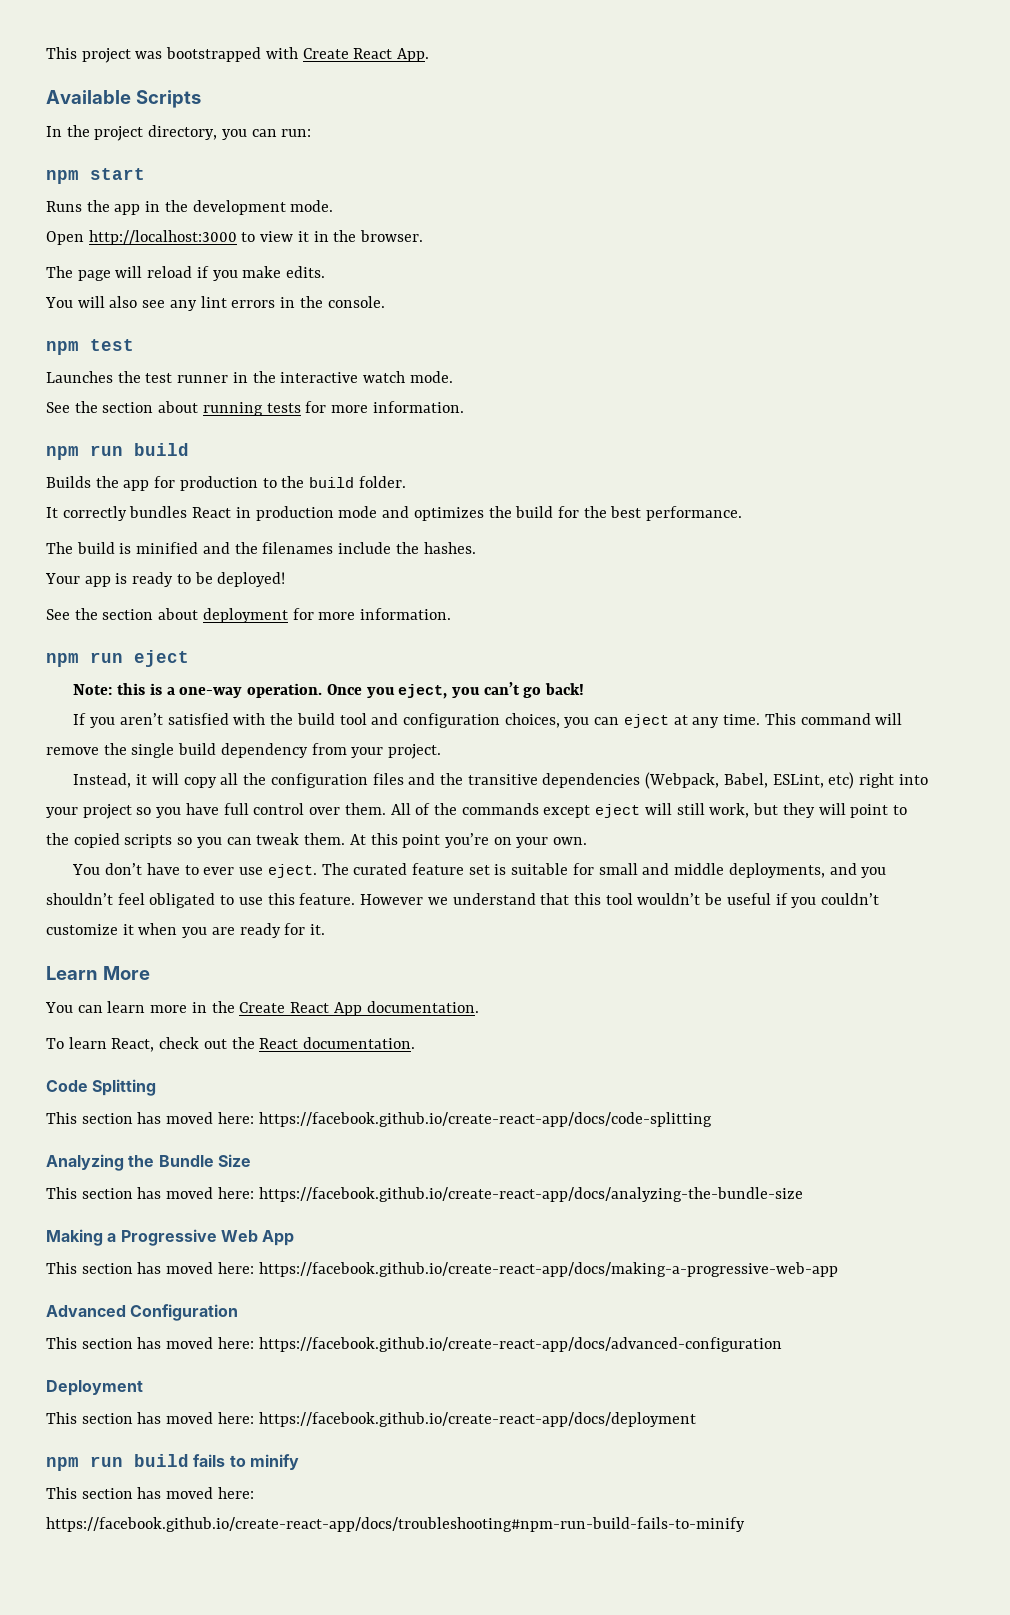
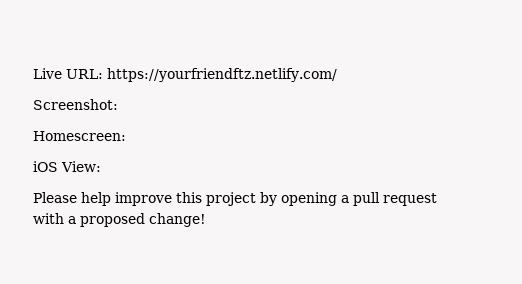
- This project was bootstrapped with Create React App.
- Available Scripts
- In the project directory, you can run:
- npm start
- Runs the app in the development mode.
- Open http://localhost:3000 to view it in the browser.
- The page will reload if you make edits.
- You will also see any lint errors in the console.
- npm test
- Launches the test runner in the interactive watch mode.
- See the section about running tests for more information.
- npm run build
- Builds the app for production to the build folder.
- It correctly bundles React in production mode and optimizes the build for the best performance.
- The build is minified and the filenames include the hashes.
- Your app is ready to be deployed!
- See the section about deployment for more information.
- npm run eject
- Note: this is a one-way operation. Once you eject, you can’t go back!
- If you aren’t satisfied with the build tool and configuration choices, you can eject at any time. This command will remove the single build dependency from your project.
- Instead, it will copy all the configuration files and the transitive dependencies (Webpack, Babel, ESLint, etc) right into your project so you have full control over them. All of the commands except eject will still work, but they will point to the copied scripts so you can tweak them. At this point you’re on your own.
- You don’t have to ever use eject. The curated feature set is suitable for small and middle deployments, and you shouldn’t feel obligated to use this feature. However we understand that this tool wouldn’t be useful if you couldn’t customize it when you are ready for it.
- Learn More
- You can learn more in the Create React App documentation.
- To learn React, check out the React documentation.
- Code Splitting
- This section has moved here: https://facebook.github.io/create-react-app/docs/code-splitting
- Analyzing the Bundle Size
- This section has moved here: https://facebook.github.io/create-react-app/docs/analyzing-the-bundle-size
- Making a Progressive Web App
- This section has moved here: https://facebook.github.io/create-react-app/docs/making-a-progressive-web-app
- Advanced Configuration
- This section has moved here: https://facebook.github.io/create-react-app/docs/advanced-configuration
- Deployment
- This section has moved here: https://facebook.github.io/create-react-app/docs/deployment
- npm run build fails to minify
- This section has moved here: https://facebook.github.io/create-react-app/docs/troubleshooting#npm-run-build-fails-to-minify
+ Live URL: https://yourfriendftz.netlify.com/
+ Screenshot:
+ Homescreen:
+ iOS View:
+ Please help improve this project by opening a pull request with a proposed change!

